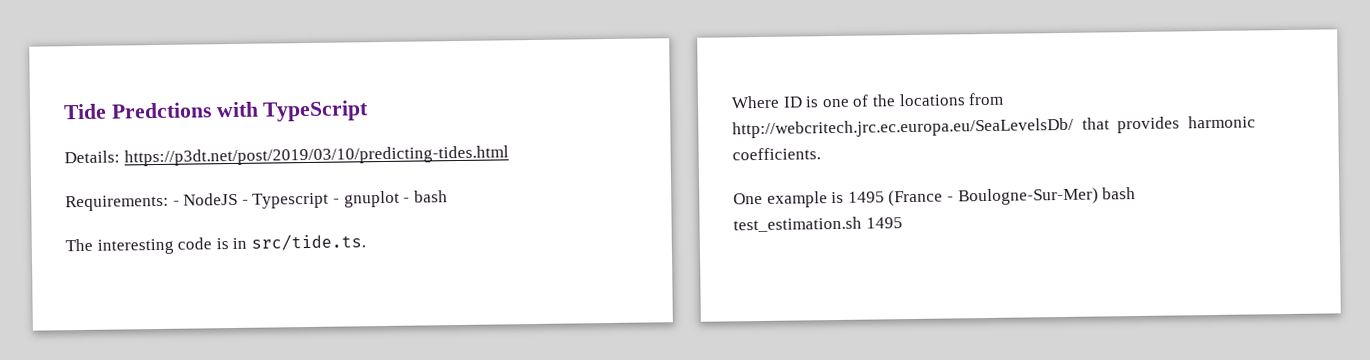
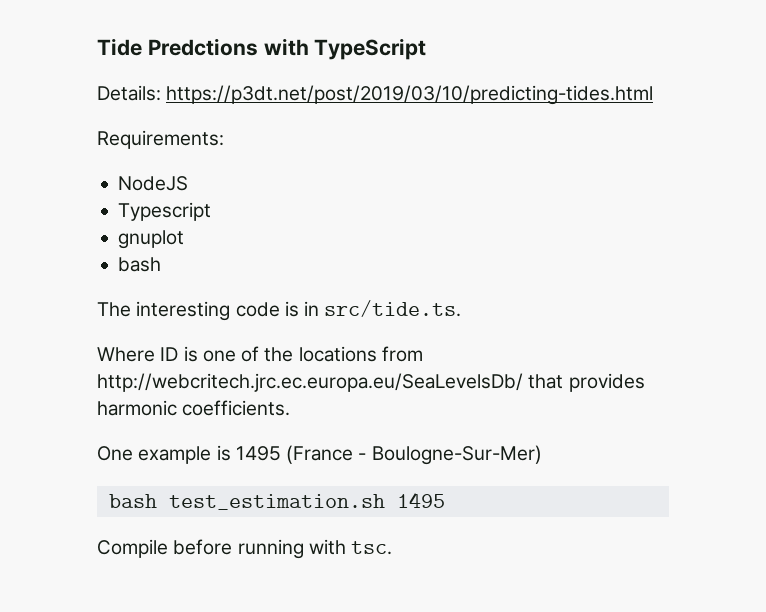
- Requirements: - NodeJS - Typescript - gnuplot - bash
+ Requirements:
+ NodeJS
+ Typescript
+ gnuplot
+ bash
- One example is 1495 (France - Boulogne-Sur-Mer) bash test_estimation.sh 1495
+ One example is 1495 (France - Boulogne-Sur-Mer)
+ bash test_estimation.sh 1495
+ Compile before running with tsc.

